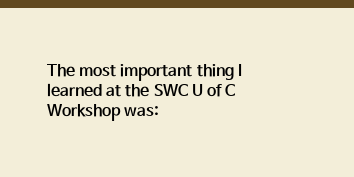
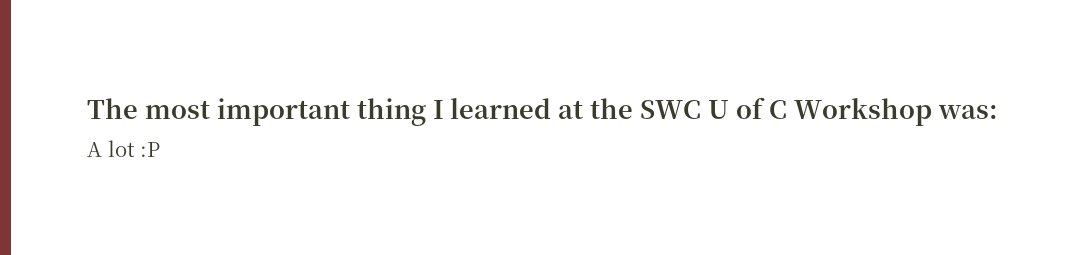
+ A lot :P

